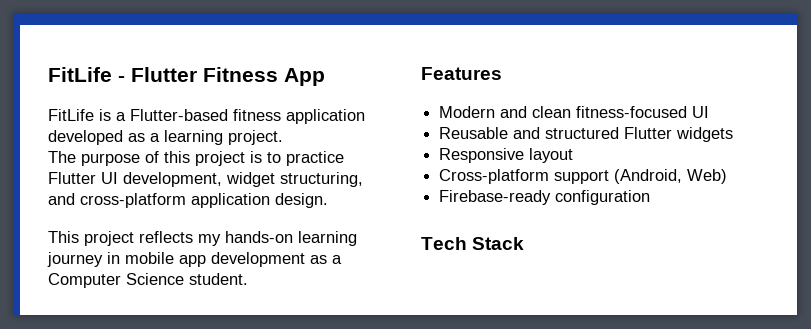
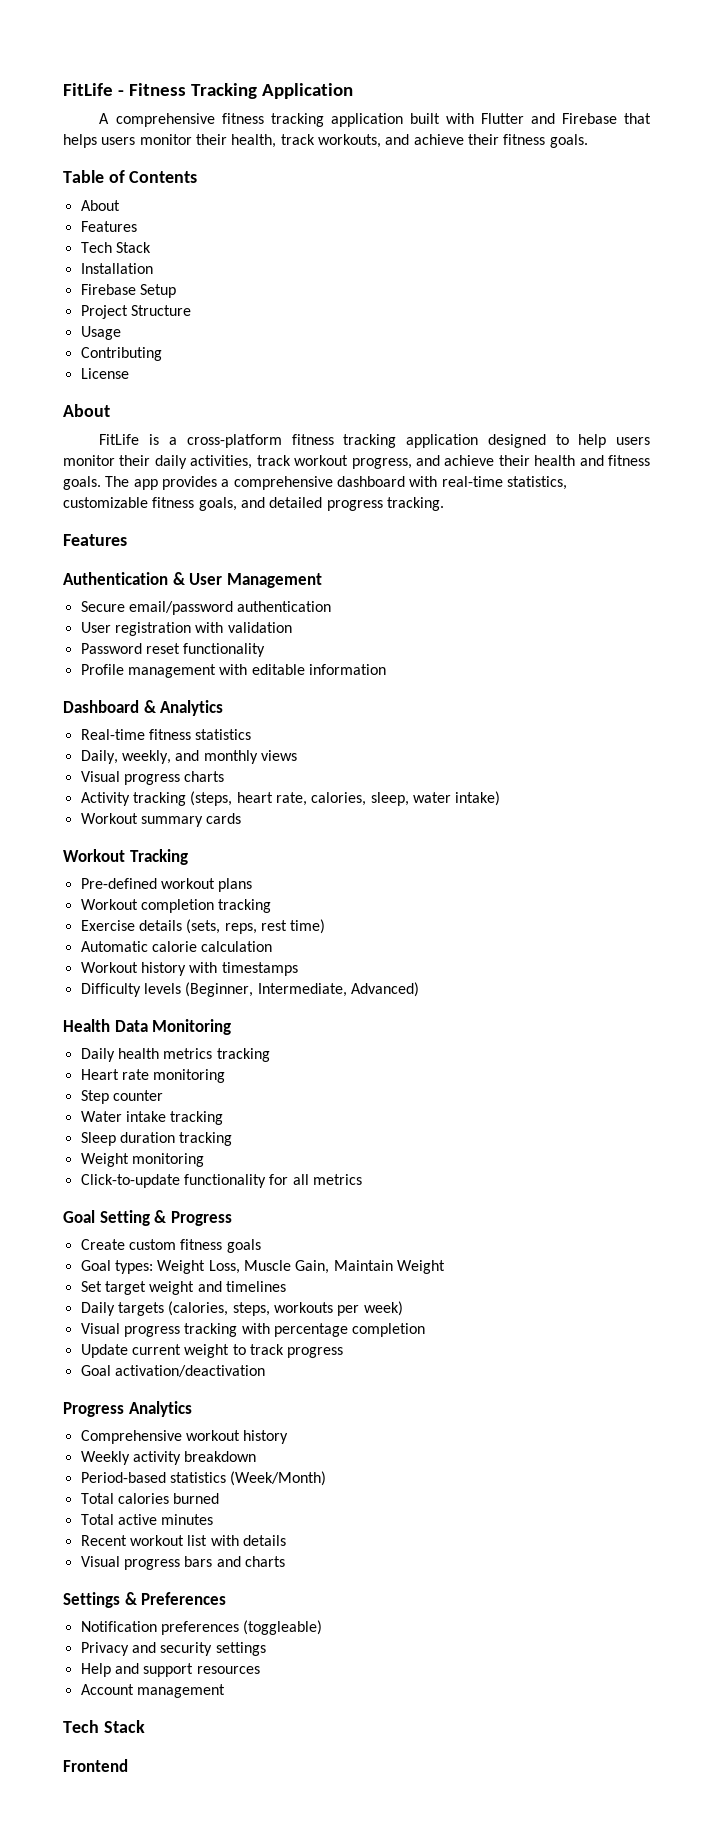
- FitLife - Flutter Fitness App
- FitLife is a Flutter-based fitness application developed as a learning project.
- The purpose of this project is to practice Flutter UI development, widget structuring, and cross-platform application design.
- This project reflects my hands-on learning journey in mobile app development as a Computer Science student.
+ FitLife - Fitness Tracking Application
+ A comprehensive fitness tracking application built with Flutter and Firebase that helps users monitor their health, track workouts, and achieve their fitness goals.
+ Table of Contents
+ About
  Features
- Modern and clean fitness-focused UI
- Reusable and structured Flutter widgets
- Responsive layout
- Cross-platform support (Android, Web)
- Firebase-ready configuration
  Tech Stack
+ Installation
+ Firebase Setup
+ Project Structure
+ Usage
+ Contributing
+ License
+ About
+ FitLife is a cross-platform fitness tracking application designed to help users monitor their daily activities, track workout progress, and achieve their health and fitness goals. The app provides a comprehensive dashboard with real-time statistics, customizable fitness goals, and detailed progress tracking.
+ Features
+ Authentication & User Management
+ Secure email/password authentication
+ User registration with validation
+ Password reset functionality
+ Profile management with editable information
+ Dashboard & Analytics
+ Real-time fitness statistics
+ Daily, weekly, and monthly views
+ Visual progress charts
+ Activity tracking (steps, heart rate, calories, sleep, water intake)
+ Workout summary cards
+ Workout Tracking
+ Pre-defined workout plans
+ Workout completion tracking
+ Exercise details (sets, reps, rest time)
+ Automatic calorie calculation
+ Workout history with timestamps
+ Difficulty levels (Beginner, Intermediate, Advanced)
+ Health Data Monitoring
+ Daily health metrics tracking
+ Heart rate monitoring
+ Step counter
+ Water intake tracking
+ Sleep duration tracking
+ Weight monitoring
+ Click-to-update functionality for all metrics
+ Goal Setting & Progress
+ Create custom fitness goals
+ Goal types: Weight Loss, Muscle Gain, Maintain Weight
+ Set target weight and timelines
+ Daily targets (calories, steps, workouts per week)
+ Visual progress tracking with percentage completion
+ Update current weight to track progress
+ Goal activation/deactivation
+ Progress Analytics
+ Comprehensive workout history
+ Weekly activity breakdown
+ Period-based statistics (Week/Month)
+ Total calories burned
+ Total active minutes
+ Recent workout list with details
+ Visual progress bars and charts
+ Settings & Preferences
+ Notification preferences (toggleable)
+ Privacy and security settings
+ Help and support resources
+ Account management
+ Tech Stack
+ Frontend

